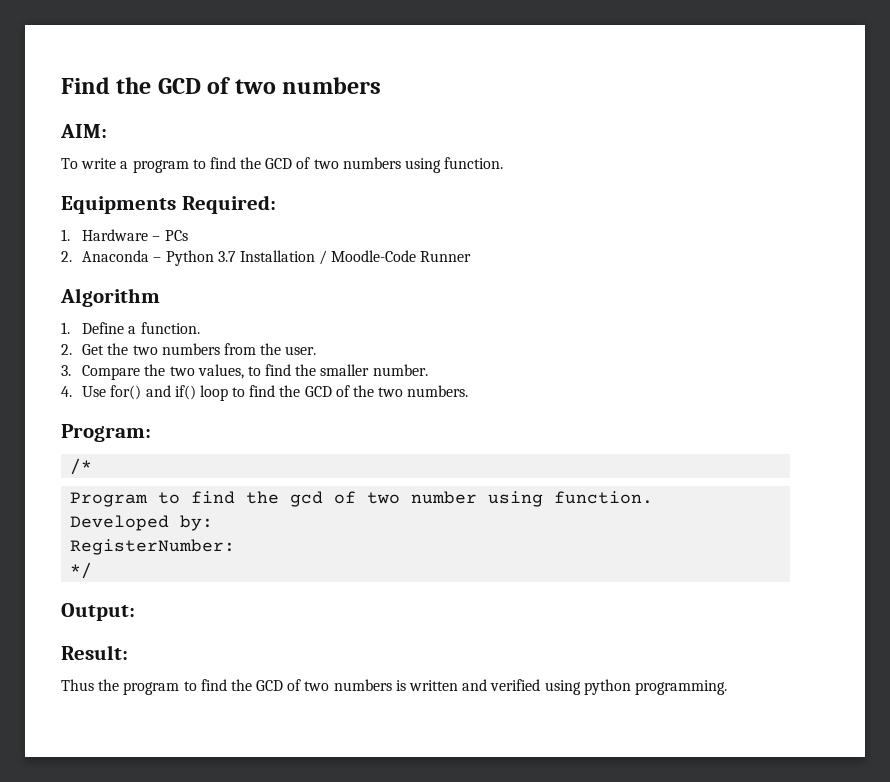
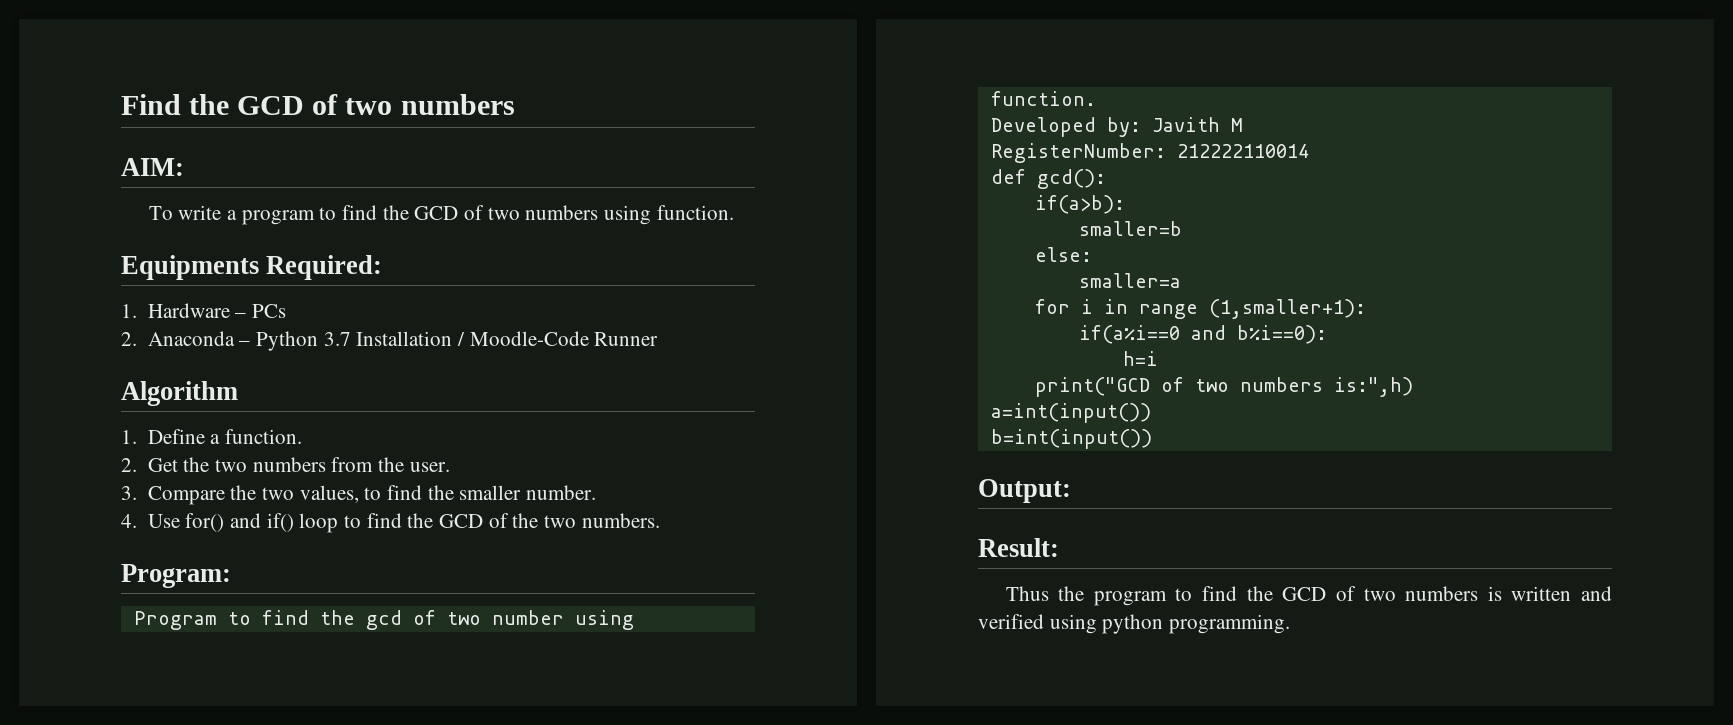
- /*
- Developed by:
+ Developed by: Javith M
- RegisterNumber:
- */
+ RegisterNumber: 212222110014
+ def gcd():
+ if(a>b):
+ smaller=b
+ else:
+ smaller=a
+ for i in range (1,smaller+1):
+ if(a%i==0 and b%i==0):
+ h=i
+ print("GCD of two numbers is:",h)
+ a=int(input())
+ b=int(input())

